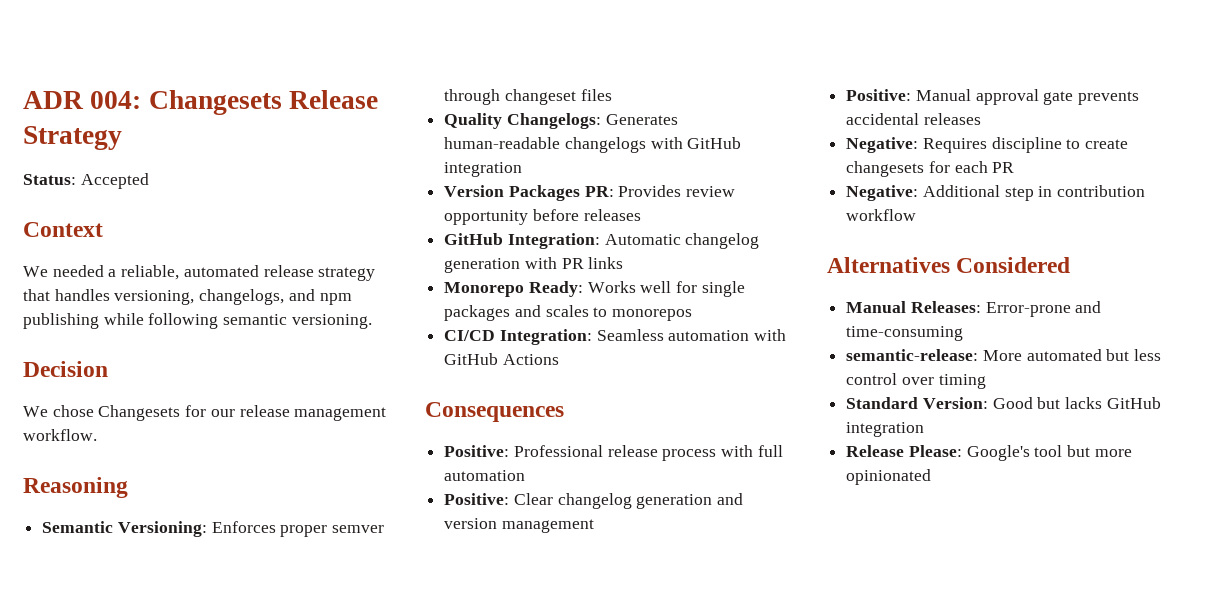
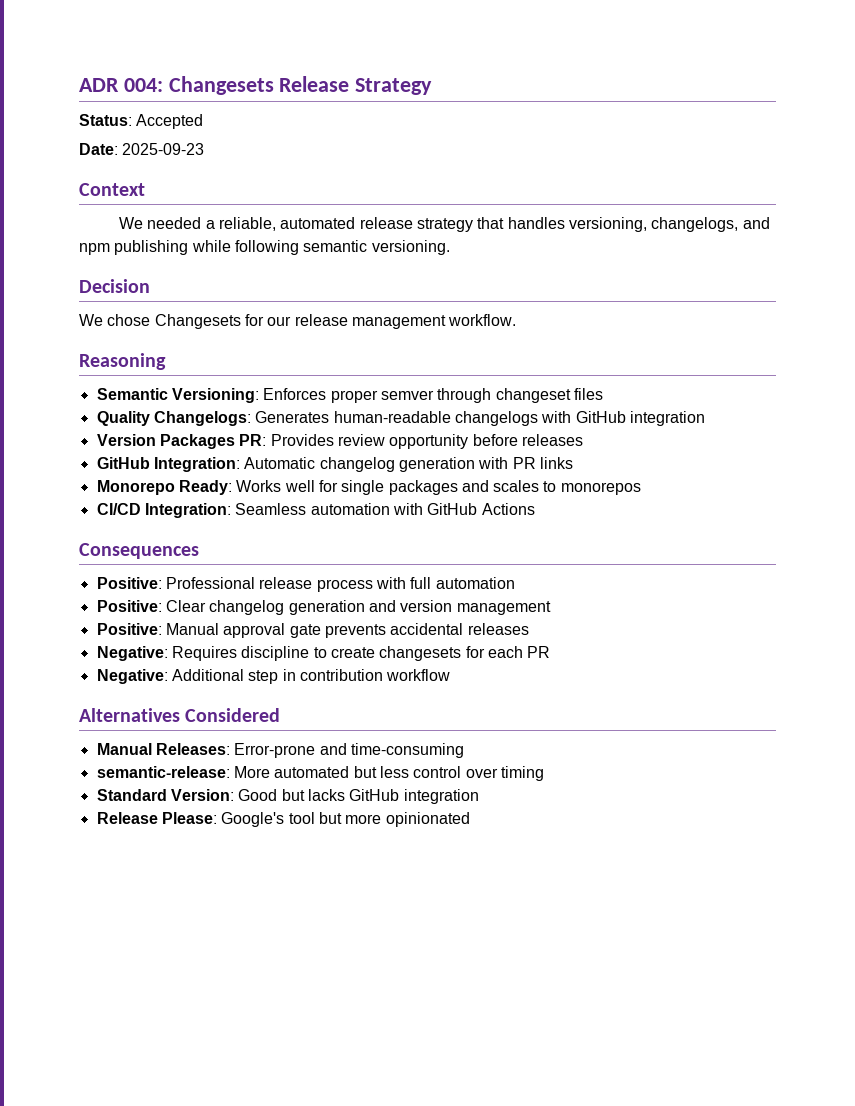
+ Date: 2025-09-23

